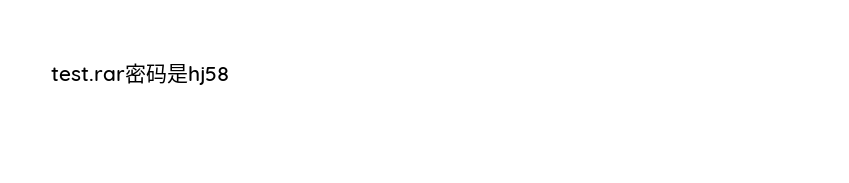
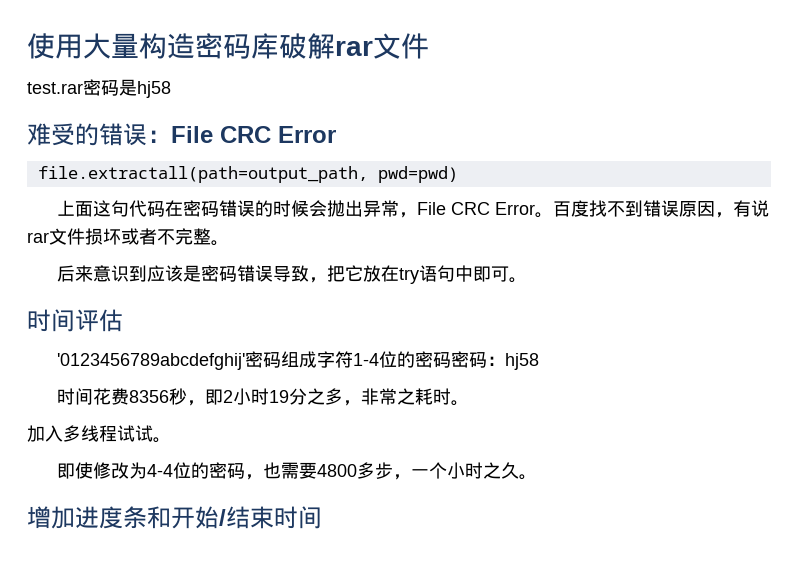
+ 使用大量构造密码库破解rar文件
  test.rar密码是hj58
+ 难受的错误：File CRC Error
+ file.extractall(path=output_path, pwd=pwd)
+ 上面这句代码在密码错误的时候会抛出异常，File CRC Error。百度找不到错误原因，有说rar文件损坏或者不完整。
+ 后来意识到应该是密码错误导致，把它放在try语句中即可。
+ 时间评估
+ '0123456789abcdefghij'密码组成字符1-4位的密码密码：hj58
+ 时间花费8356秒，即2小时19分之多，非常之耗时。
+ 加入多线程试试。
+ 即使修改为4-4位的密码，也需要4800多步，一个小时之久。
+ 增加进度条和开始/结束时间

